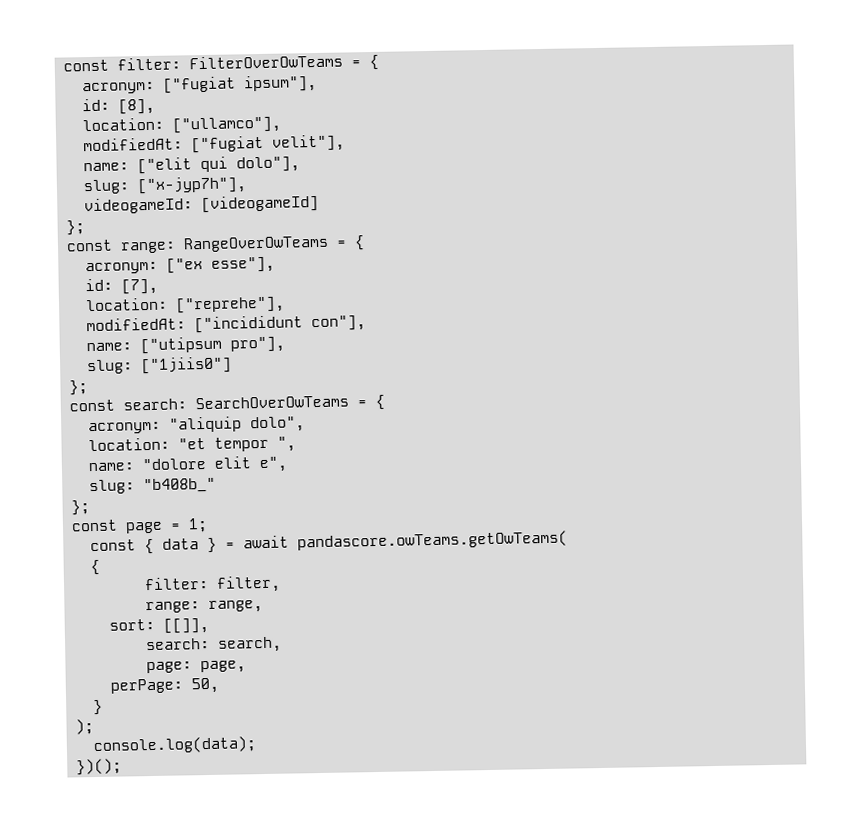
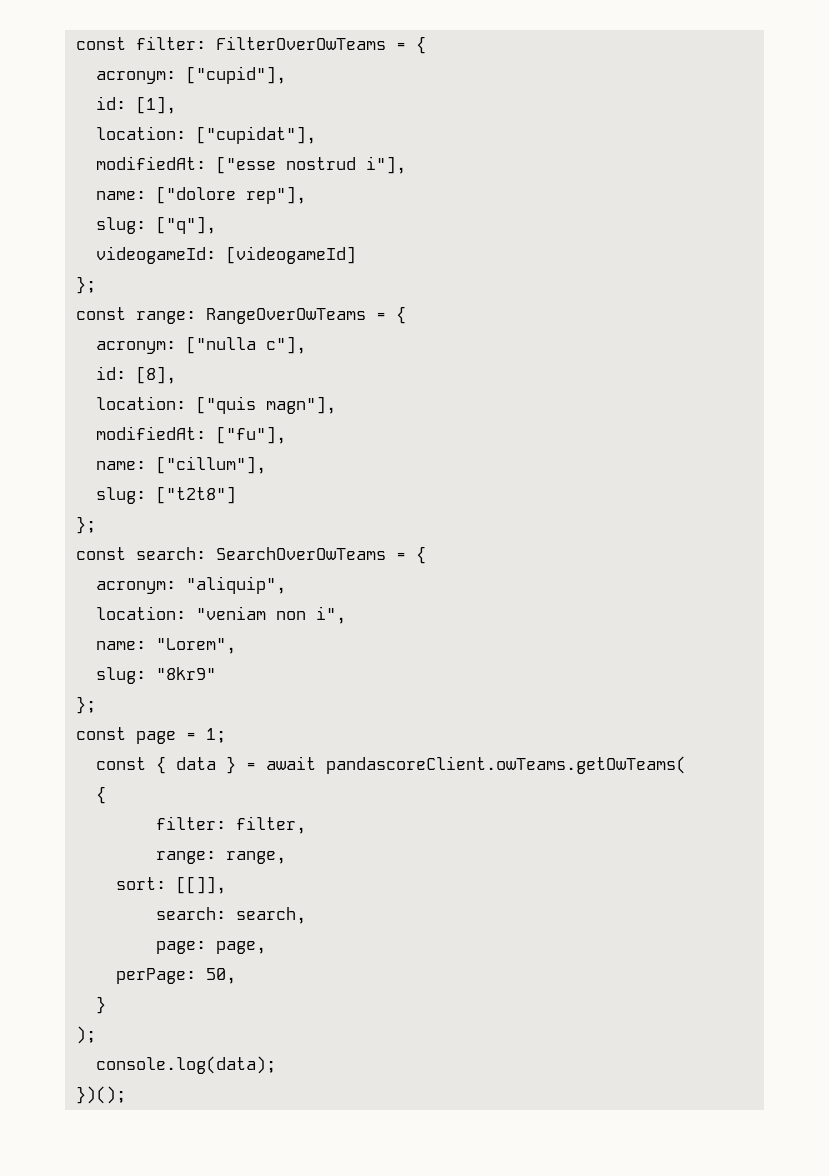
- acronym: ["fugiat ipsum"],
- id: [8],
- location: ["ullamco"],
- modifiedAt: ["fugiat velit"],
- name: ["elit qui dolo"],
- slug: ["x-jyp7h"],
+ acronym: ["cupid"],
+ id: [1],
+ location: ["cupidat"],
+ modifiedAt: ["esse nostrud i"],
+ name: ["dolore rep"],
+ slug: ["q"],
- acronym: ["ex esse"],
- id: [7],
- location: ["reprehe"],
- modifiedAt: ["incididunt con"],
- name: ["utipsum pro"],
- slug: ["1jiis0"]
+ acronym: ["nulla c"],
+ id: [8],
+ location: ["quis magn"],
+ modifiedAt: ["fu"],
+ name: ["cillum"],
+ slug: ["t2t8"]
- acronym: "aliquip dolo",
- location: "et tempor ",
- name: "dolore elit e",
- slug: "b408b_"
+ acronym: "aliquip",
+ location: "veniam non i",
+ name: "Lorem",
+ slug: "8kr9"
- const { data } = await pandascore.owTeams.getOwTeams(
+ const { data } = await pandascoreClient.owTeams.getOwTeams(

